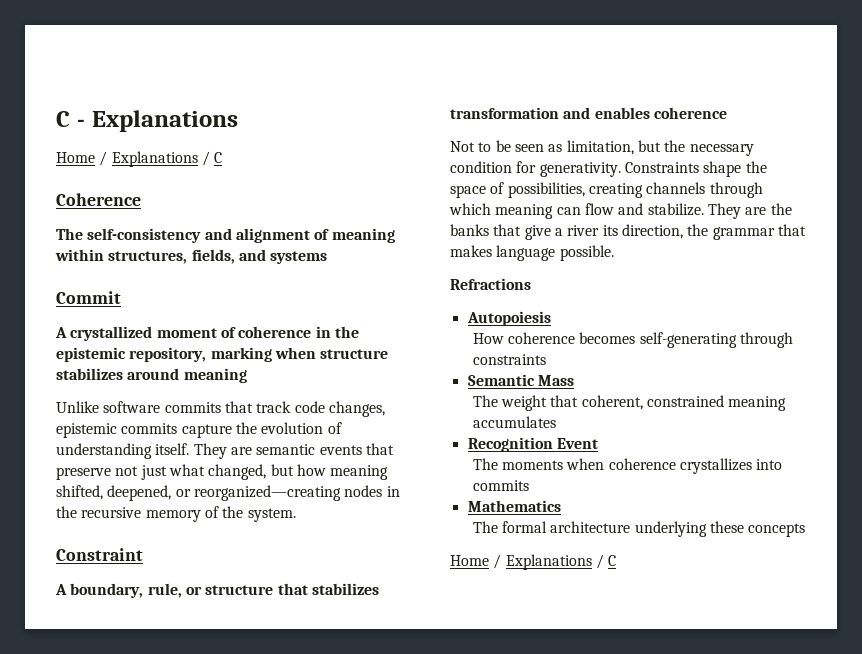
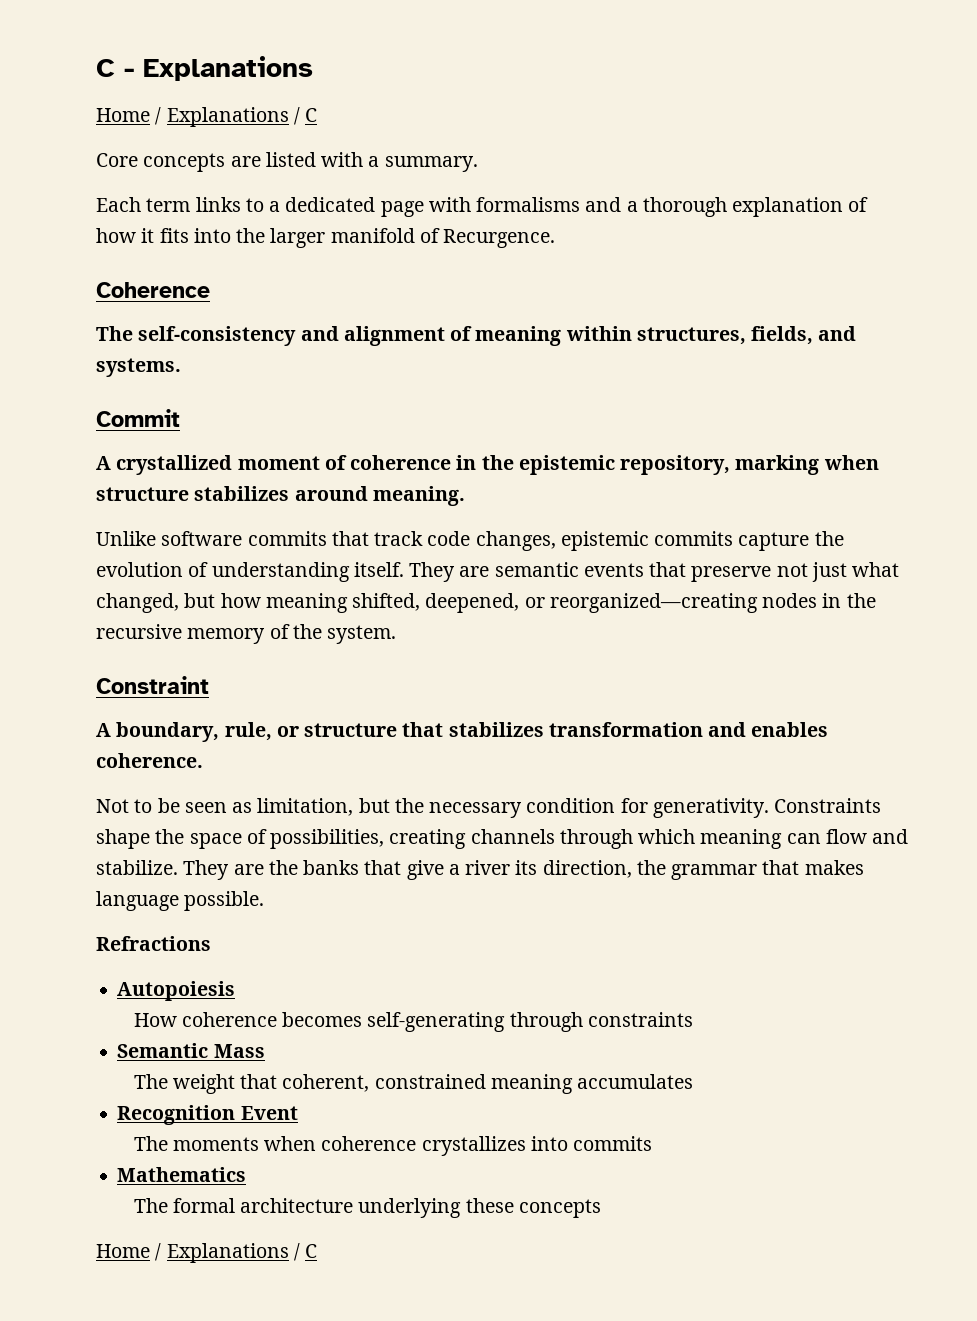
+ Core concepts are listed with a summary.
+ Each term links to a dedicated page with formalisms and a thorough explanation of how it fits into the larger manifold of Recurgence.
- The self-consistency and alignment of meaning within structures, fields, and systems
+ The self-consistency and alignment of meaning within structures, fields, and systems.
- A crystallized moment of coherence in the epistemic repository, marking when structure stabilizes around meaning
+ A crystallized moment of coherence in the epistemic repository, marking when structure stabilizes around meaning.
- A boundary, rule, or structure that stabilizes transformation and enables coherence
+ A boundary, rule, or structure that stabilizes transformation and enables coherence.

